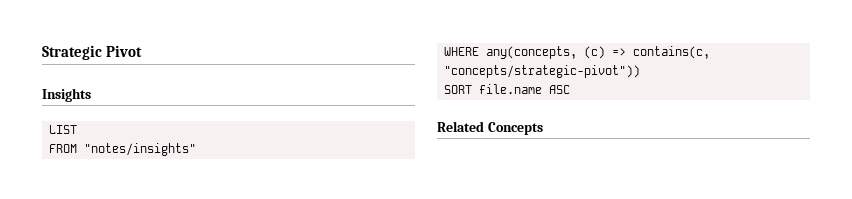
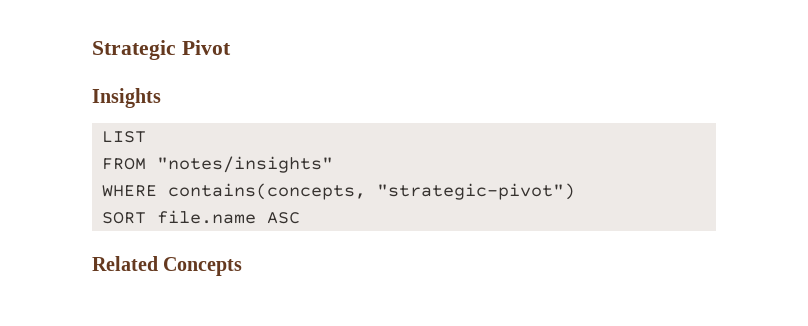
- WHERE any(concepts, (c) => contains(c, "concepts/strategic-pivot"))
+ WHERE contains(concepts, "strategic-pivot")

